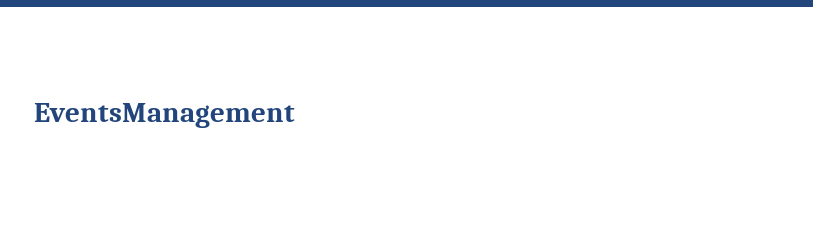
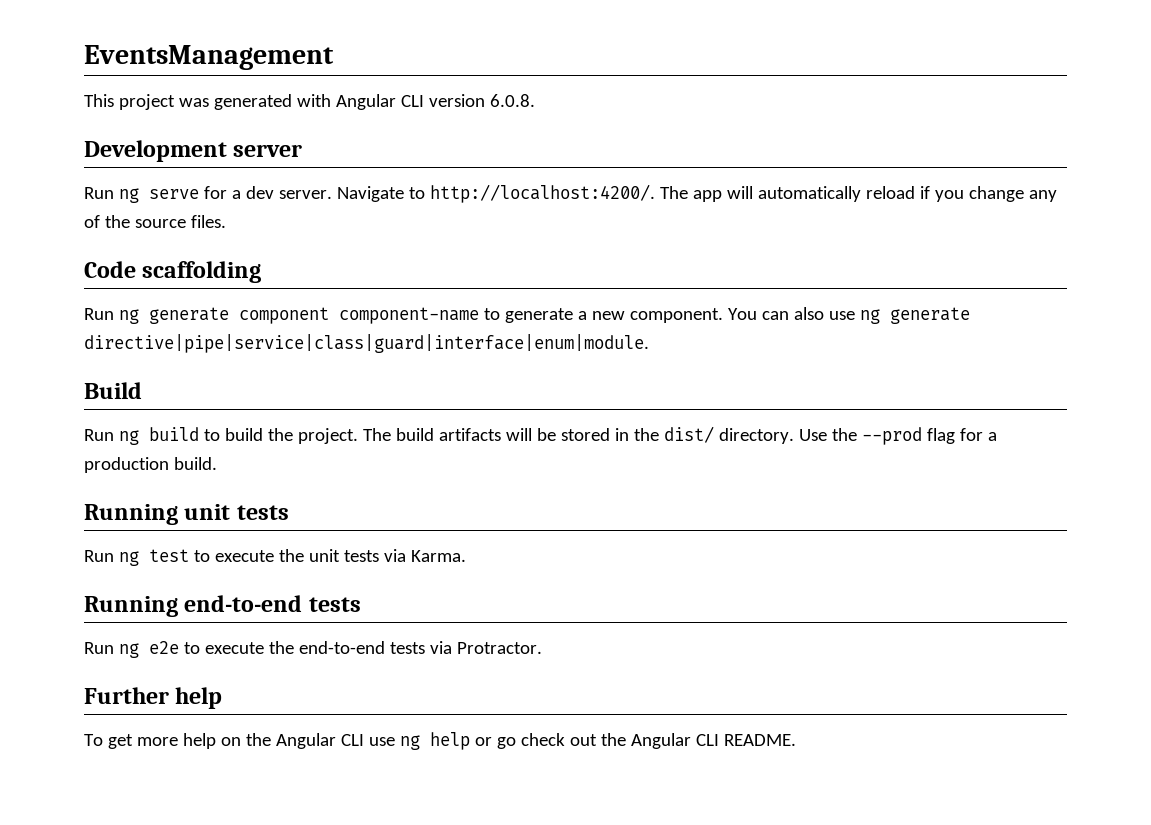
+ This project was generated with Angular CLI version 6.0.8.
+ Development server
+ Run ng serve for a dev server. Navigate to http://localhost:4200/. The app will automatically reload if you change any of the source files.
+ Code scaffolding
+ Run ng generate component component-name to generate a new component. You can also use ng generate directive|pipe|service|class|guard|interface|enum|module.
+ Build
+ Run ng build to build the project. The build artifacts will be stored in the dist/ directory. Use the --prod flag for a production build.
+ Running unit tests
+ Run ng test to execute the unit tests via Karma.
+ Running end-to-end tests
+ Run ng e2e to execute the end-to-end tests via Protractor.
+ Further help
+ To get more help on the Angular CLI use ng help or go check out the Angular CLI README.

